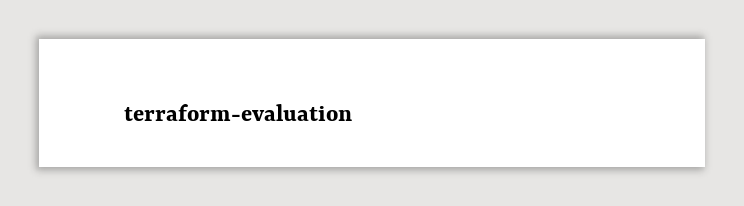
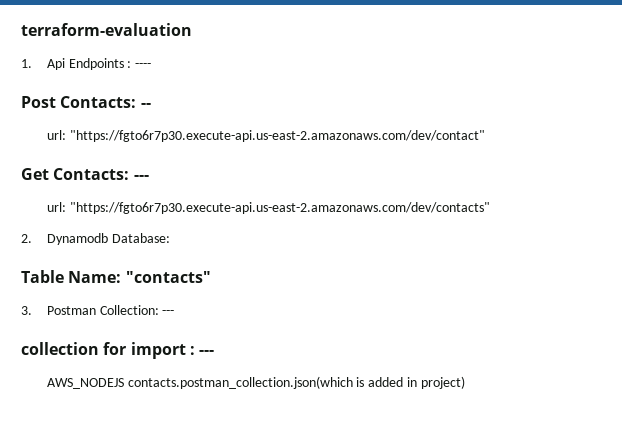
+ 1. Api Endpoints : ----
+ Post Contacts: --
+ url: "https://fgto6r7p30.execute-api.us-east-2.amazonaws.com/dev/contact"
+ Get Contacts: ---
+ url: "https://fgto6r7p30.execute-api.us-east-2.amazonaws.com/dev/contacts"
+ 2. Dynamodb Database:
+ Table Name: "contacts"
+ 3. Postman Collection: ---
+ collection for import : ---
+ AWS_NODEJS contacts.postman_collection.json(which is added in project)

